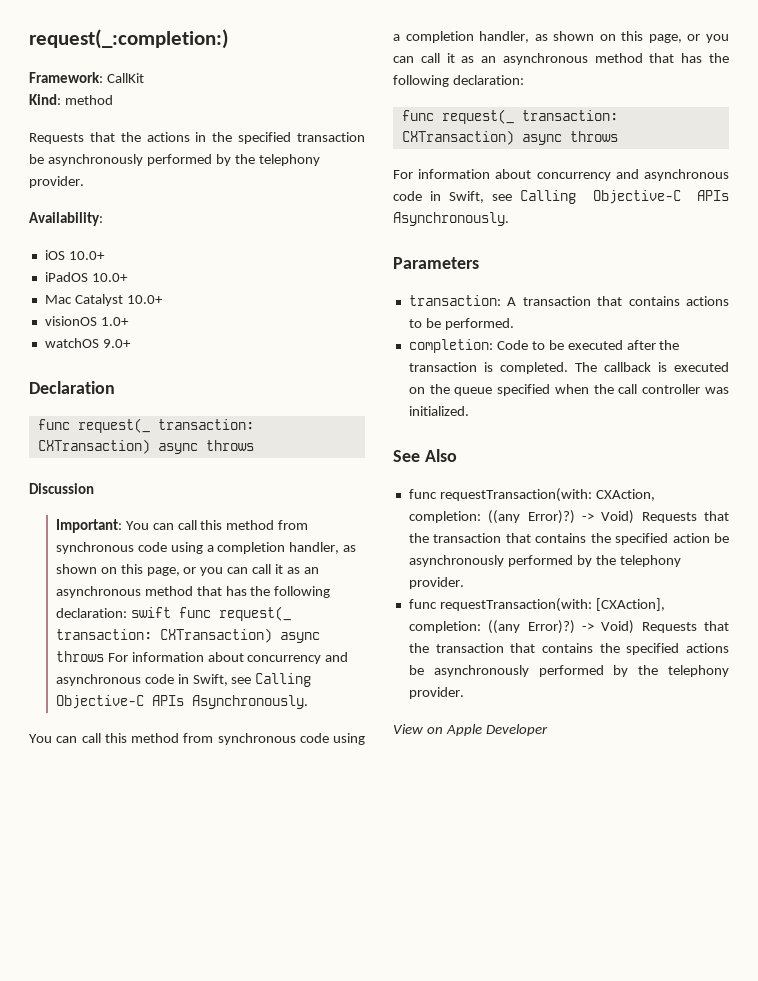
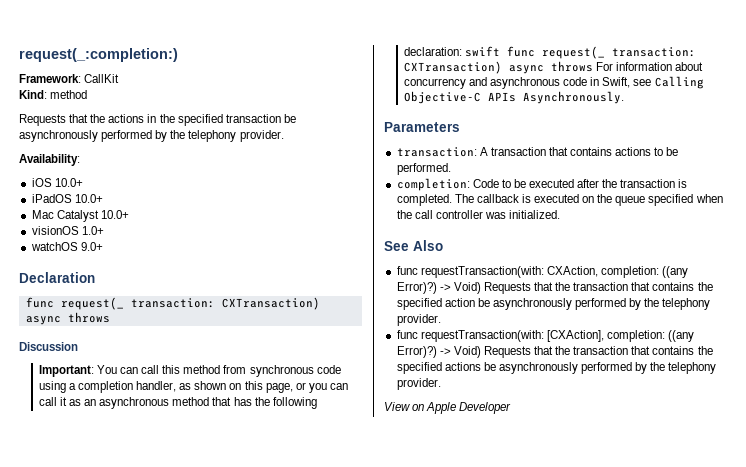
  Important: You can call this method from synchronous code using a completion handler, as shown on this page, or you can call it as an asynchronous method that has the following declaration: swift func request(_ transaction: CXTransaction) async throws For information about concurrency and asynchronous code in Swift, see Calling Objective-C APIs Asynchronously.
- You can call this method from synchronous code using a completion handler, as shown on this page, or you can call it as an asynchronous method that has the following declaration:
- func request(_ transaction: CXTransaction) async throws
- For information about concurrency and asynchronous code in Swift, see Calling Objective-C APIs Asynchronously.

